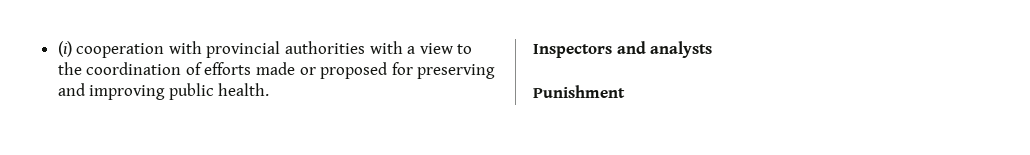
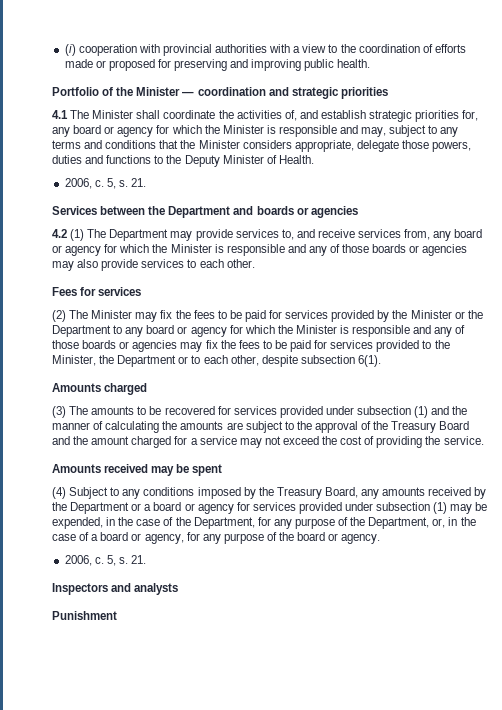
+ Portfolio of the Minister — coordination and strategic priorities
+ 4.1 The Minister shall coordinate the activities of, and establish strategic priorities for, any board or agency for which the Minister is responsible and may, subject to any terms and conditions that the Minister considers appropriate, delegate those powers, duties and functions to the Deputy Minister of Health.
+ 2006, c. 5, s. 21.
+ Services between the Department and boards or agencies
+ 4.2 (1) The Department may provide services to, and receive services from, any board or agency for which the Minister is responsible and any of those boards or agencies may also provide services to each other.
+ Fees for services
+ (2) The Minister may fix the fees to be paid for services provided by the Minister or the Department to any board or agency for which the Minister is responsible and any of those boards or agencies may fix the fees to be paid for services provided to the Minister, the Department or to each other, despite subsection 6(1).
+ Amounts charged
+ (3) The amounts to be recovered for services provided under subsection (1) and the manner of calculating the amounts are subject to the approval of the Treasury Board and the amount charged for a service may not exceed the cost of providing the service.
+ Amounts received may be spent
+ (4) Subject to any conditions imposed by the Treasury Board, any amounts received by the Department or a board or agency for services provided under subsection (1) may be expended, in the case of the Department, for any purpose of the Department, or, in the case of a board or agency, for any purpose of the board or agency.
+ 2006, c. 5, s. 21.

